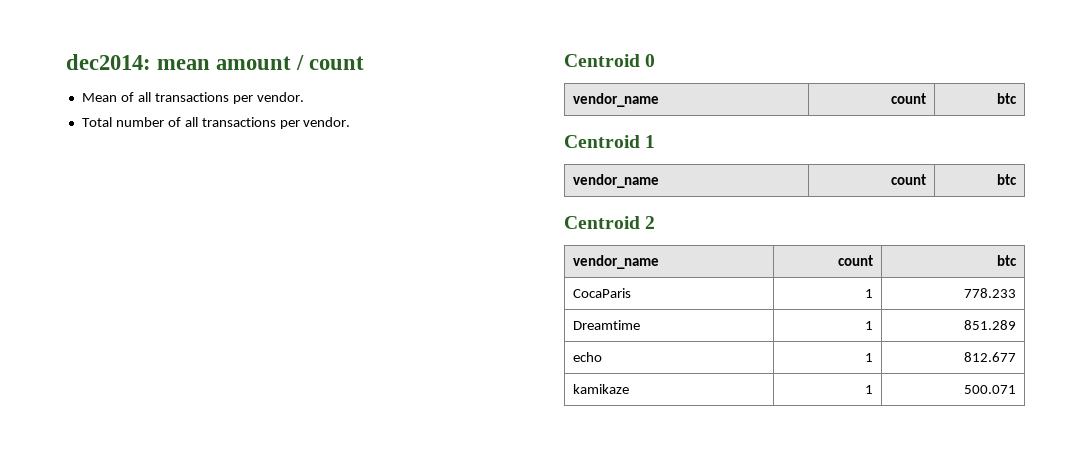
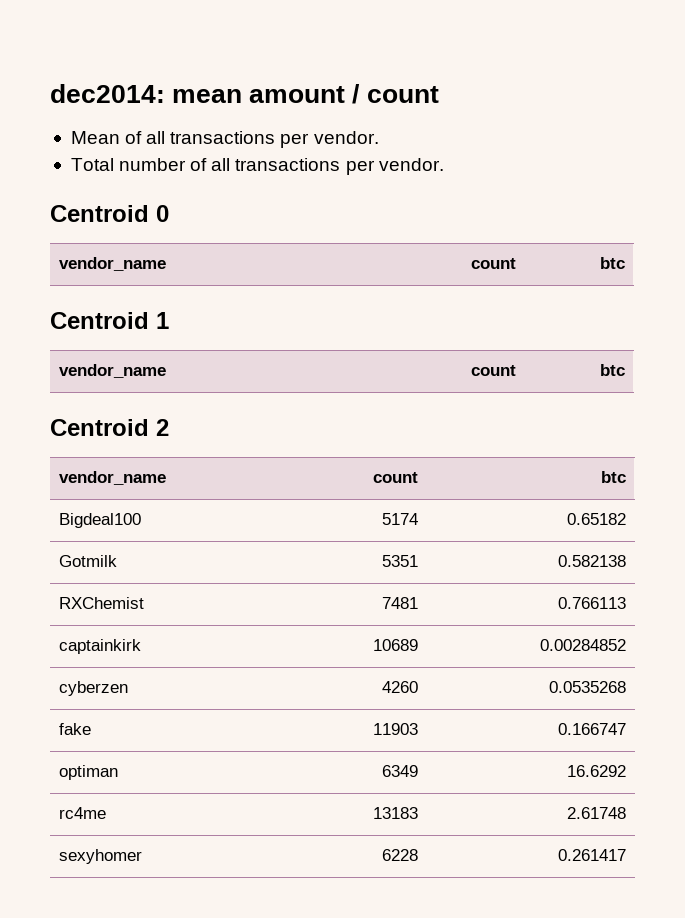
- CocaParis | 1 | 778.233
- Dreamtime | 1 | 851.289
- echo | 1 | 812.677
- kamikaze | 1 | 500.071
+ Bigdeal100 | 5174 | 0.65182
+ Gotmilk | 5351 | 0.582138
+ RXChemist | 7481 | 0.766113
+ captainkirk | 10689 | 0.00284852
+ cyberzen | 4260 | 0.0535268
+ fake | 11903 | 0.166747
+ optiman | 6349 | 16.6292
+ rc4me | 13183 | 2.61748
+ sexyhomer | 6228 | 0.261417

